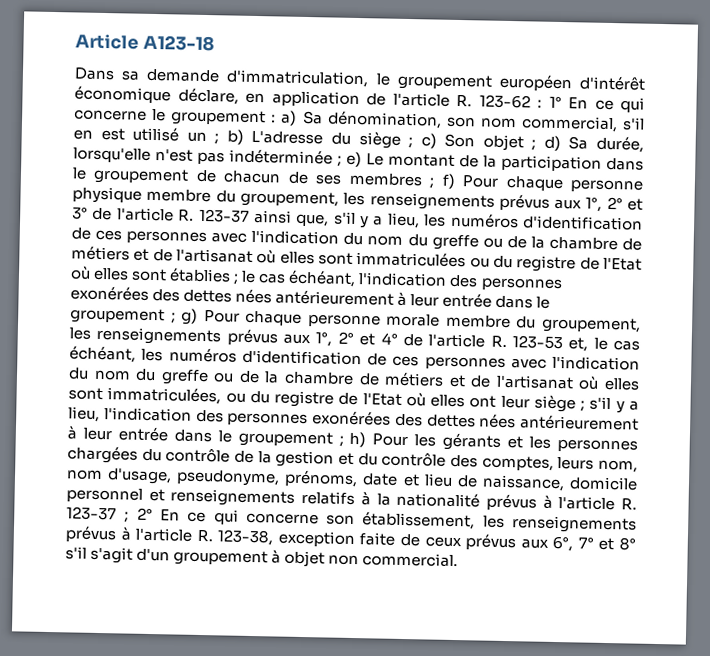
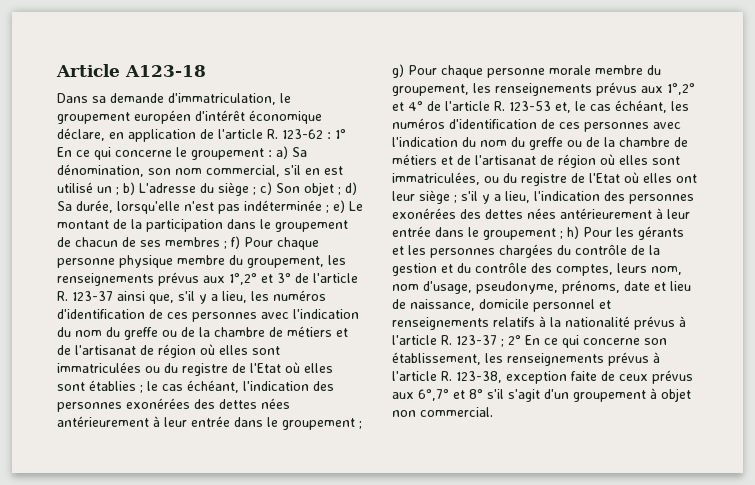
- f) Pour chaque personne physique membre du groupement, les renseignements prévus aux 1°, 2° et 3° de l'article R. 123-37 ainsi que, s'il y a lieu, les numéros d'identification de ces personnes avec l'indication du nom du greffe ou de la chambre de métiers et de l'artisanat où elles sont immatriculées ou du registre de l'Etat où elles sont établies ;
+ f) Pour chaque personne physique membre du groupement, les renseignements prévus aux 1°,2° et 3° de l'article R. 123-37 ainsi que, s'il y a lieu, les numéros d'identification de ces personnes avec l'indication du nom du greffe ou de la chambre de métiers et de l'artisanat de région où elles sont immatriculées ou du registre de l'Etat où elles sont établies ;
- g) Pour chaque personne morale membre du groupement, les renseignements prévus aux 1°, 2° et 4° de l'article R. 123-53 et, le cas échéant, les numéros d'identification de ces personnes avec l'indication du nom du greffe ou de la chambre de métiers et de l'artisanat où elles sont immatriculées, ou du registre de l'Etat où elles ont leur siège ;
+ g) Pour chaque personne morale membre du groupement, les renseignements prévus aux 1°,2° et 4° de l'article R. 123-53 et, le cas échéant, les numéros d'identification de ces personnes avec l'indication du nom du greffe ou de la chambre de métiers et de l'artisanat de région où elles sont immatriculées, ou du registre de l'Etat où elles ont leur siège ;
- 2° En ce qui concerne son établissement, les renseignements prévus à l'article R. 123-38, exception faite de ceux prévus aux 6°, 7° et 8° s'il s'agit d'un groupement à objet non commercial.
+ 2° En ce qui concerne son établissement, les renseignements prévus à l'article R. 123-38, exception faite de ceux prévus aux 6°,7° et 8° s'il s'agit d'un groupement à objet non commercial.

